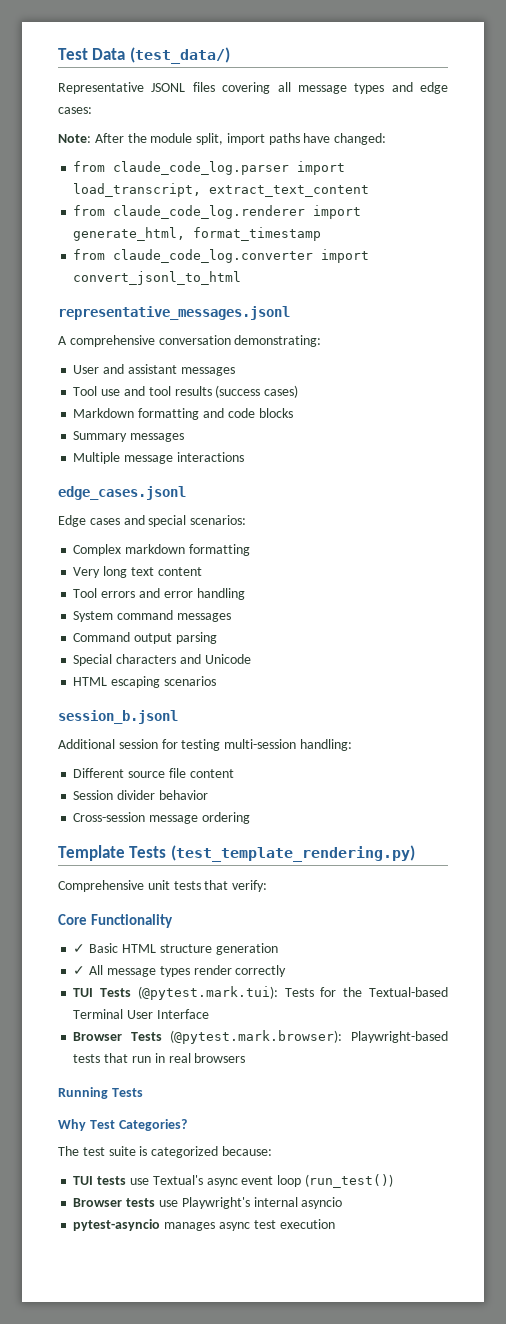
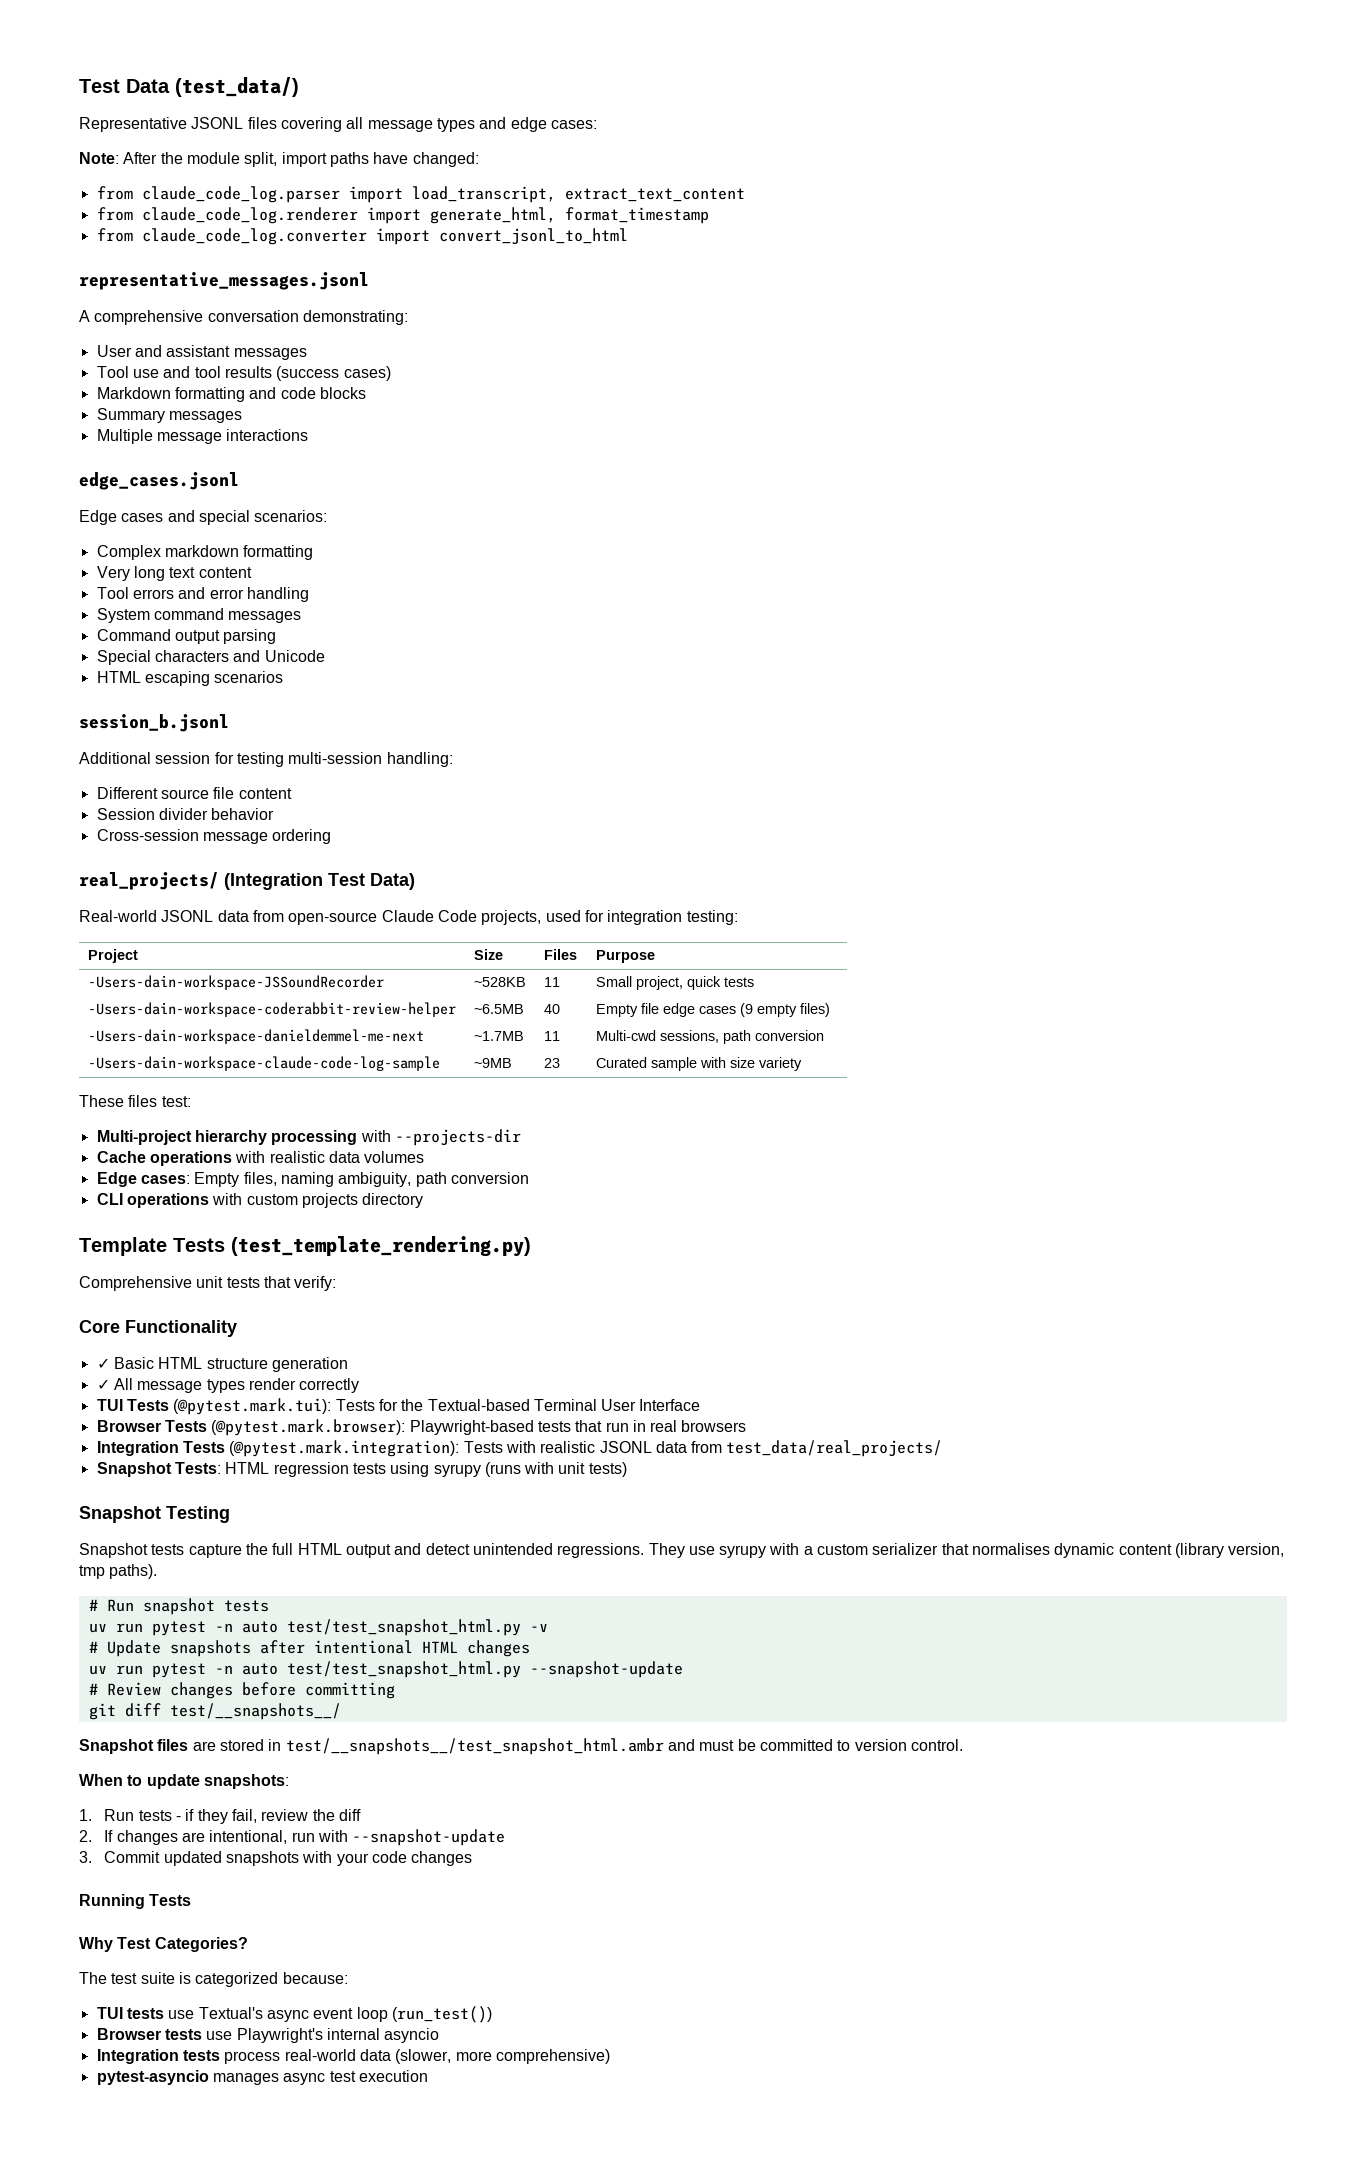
+ real_projects/ (Integration Test Data)
+ Real-world JSONL data from open-source Claude Code projects, used for integration testing:
+ Project | Size | Files | Purpose
+ -Users-dain-workspace-JSSoundRecorder | ~528KB | 11 | Small project, quick tests
+ -Users-dain-workspace-coderabbit-review-helper | ~6.5MB | 40 | Empty file edge cases (9 empty files)
+ -Users-dain-workspace-danieldemmel-me-next | ~1.7MB | 11 | Multi-cwd sessions, path conversion
+ -Users-dain-workspace-claude-code-log-sample | ~9MB | 23 | Curated sample with size variety
+ These files test:
+ Multi-project hierarchy processing with --projects-dir
+ Cache operations with realistic data volumes
+ Edge cases: Empty files, naming ambiguity, path conversion
+ CLI operations with custom projects directory
+ Integration Tests (@pytest.mark.integration): Tests with realistic JSONL data from test_data/real_projects/
+ Snapshot Tests: HTML regression tests using syrupy (runs with unit tests)
+ Snapshot Testing
+ Snapshot tests capture the full HTML output and detect unintended regressions. They use syrupy with a custom serializer that normalises dynamic content (library version, tmp paths).
+ # Run snapshot tests
+ uv run pytest -n auto test/test_snapshot_html.py -v
+ # Update snapshots after intentional HTML changes
+ uv run pytest -n auto test/test_snapshot_html.py --snapshot-update
+ # Review changes before committing
+ git diff test/__snapshots__/
+ Snapshot files are stored in test/__snapshots__/test_snapshot_html.ambr and must be committed to version control.
+ When to update snapshots:
+ 1. Run tests - if they fail, review the diff
+ 2. If changes are intentional, run with --snapshot-update
+ 3. Commit updated snapshots with your code changes
+ Integration tests process real-world data (slower, more comprehensive)

